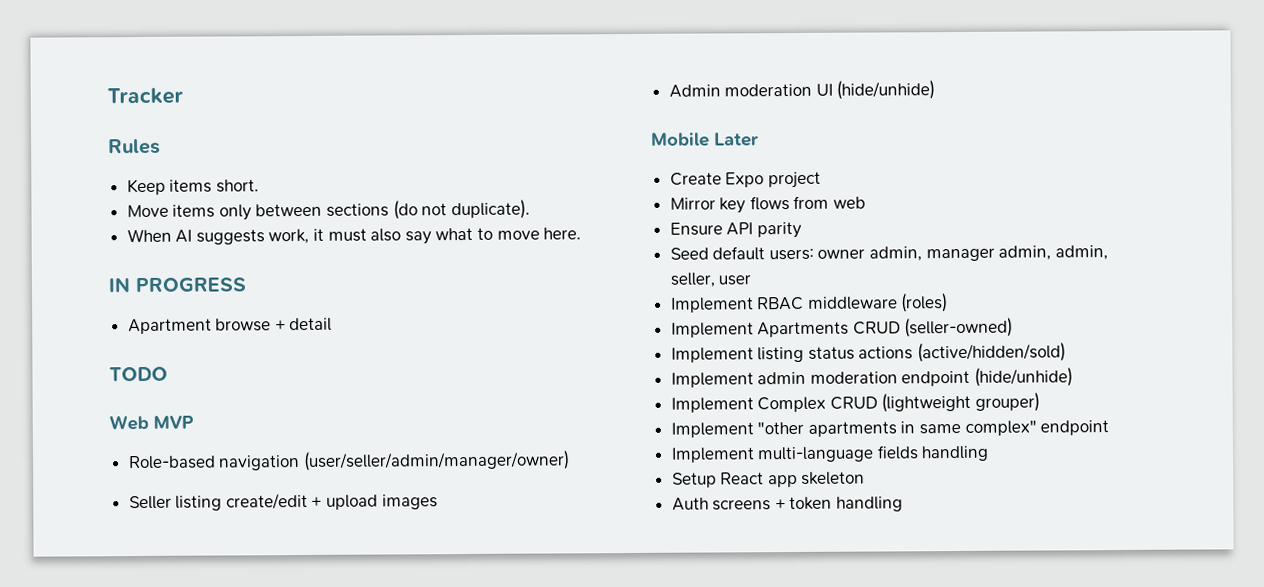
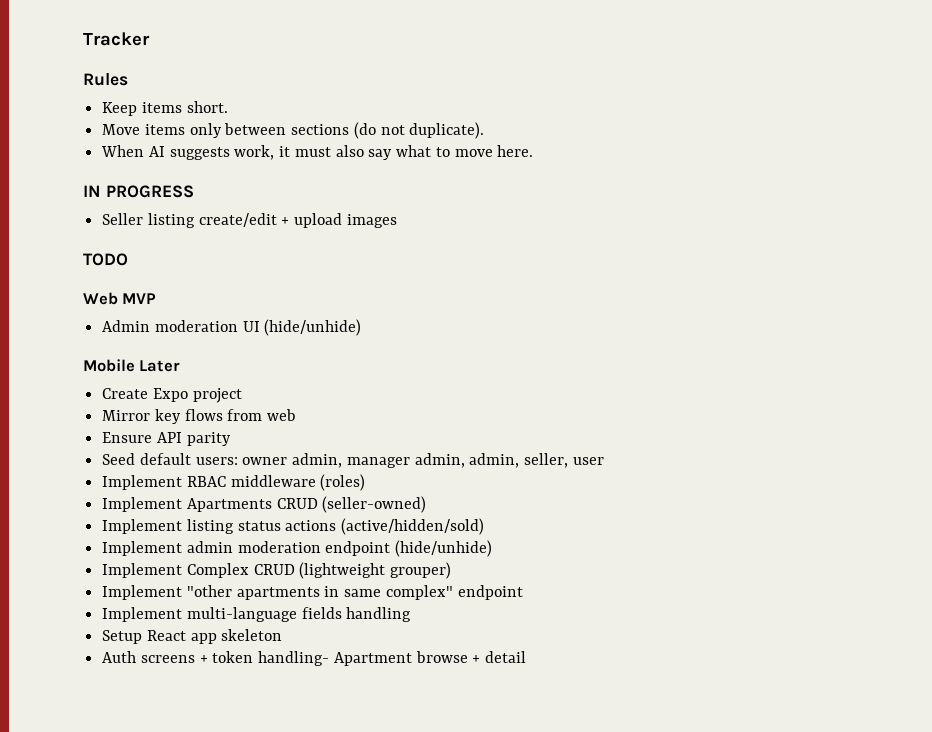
- Apartment browse + detail
- TODO
- Web MVP
- Role-based navigation (user/seller/admin/manager/owner)
+ TODO
+ Web MVP
- Auth screens + token handling
+ Auth screens + token handling- Apartment browse + detail

